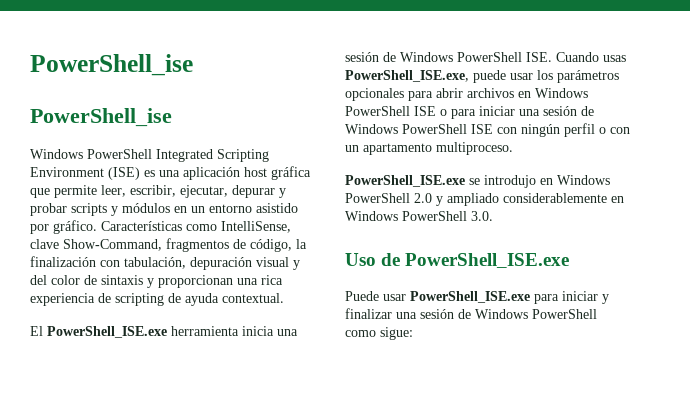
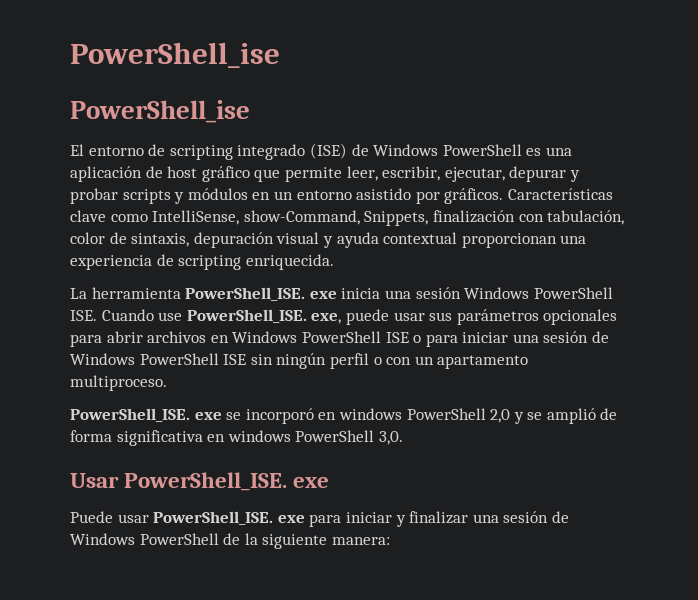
- Windows PowerShell Integrated Scripting Environment (ISE) es una aplicación host gráfica que permite leer, escribir, ejecutar, depurar y probar scripts y módulos en un entorno asistido por gráfico. Características como IntelliSense, clave Show-Command, fragmentos de código, la finalización con tabulación, depuración visual y del color de sintaxis y proporcionan una rica experiencia de scripting de ayuda contextual.
- El PowerShell_ISE.exe herramienta inicia una sesión de Windows PowerShell ISE. Cuando usas PowerShell_ISE.exe, puede usar los parámetros opcionales para abrir archivos en Windows PowerShell ISE o para iniciar una sesión de Windows PowerShell ISE con ningún perfil o con un apartamento multiproceso.
+ El entorno de scripting integrado (ISE) de Windows PowerShell es una aplicación de host gráfico que permite leer, escribir, ejecutar, depurar y probar scripts y módulos en un entorno asistido por gráficos. Características clave como IntelliSense, show-Command, Snippets, finalización con tabulación, color de sintaxis, depuración visual y ayuda contextual proporcionan una experiencia de scripting enriquecida.
+ La herramienta PowerShell_ISE. exe inicia una sesión Windows PowerShell ISE. Cuando use PowerShell_ISE. exe, puede usar sus parámetros opcionales para abrir archivos en Windows PowerShell ISE o para iniciar una sesión de Windows PowerShell ISE sin ningún perfil o con un apartamento multiproceso.
- PowerShell_ISE.exe se introdujo en Windows PowerShell 2.0 y ampliado considerablemente en Windows PowerShell 3.0.
- Uso de PowerShell_ISE.exe
+ PowerShell_ISE. exe se incorporó en windows PowerShell 2,0 y se amplió de forma significativa en windows PowerShell 3,0.
+ Usar PowerShell_ISE. exe
- Puede usar PowerShell_ISE.exe para iniciar y finalizar una sesión de Windows PowerShell como sigue:
+ Puede usar PowerShell_ISE. exe para iniciar y finalizar una sesión de Windows PowerShell de la siguiente manera:

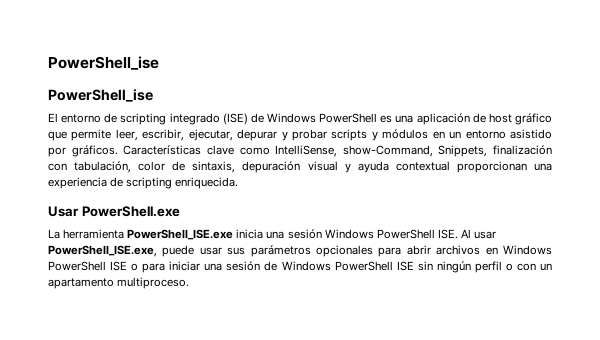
+ Usar PowerShell.exe
- La herramienta PowerShell_ISE. exe inicia una sesión Windows PowerShell ISE. Cuando use PowerShell_ISE. exe, puede usar sus parámetros opcionales para abrir archivos en Windows PowerShell ISE o para iniciar una sesión de Windows PowerShell ISE sin ningún perfil o con un apartamento multiproceso.
+ La herramienta PowerShell_ISE.exe inicia una sesión Windows PowerShell ISE. Al usar PowerShell_ISE.exe, puede usar sus parámetros opcionales para abrir archivos en Windows PowerShell ISE o para iniciar una sesión de Windows PowerShell ISE sin ningún perfil o con un apartamento multiproceso.
- PowerShell_ISE. exe se incorporó en windows PowerShell 2,0 y se amplió de forma significativa en windows PowerShell 3,0.
- Usar PowerShell_ISE. exe
- Puede usar PowerShell_ISE. exe para iniciar y finalizar una sesión de Windows PowerShell de la siguiente manera:

